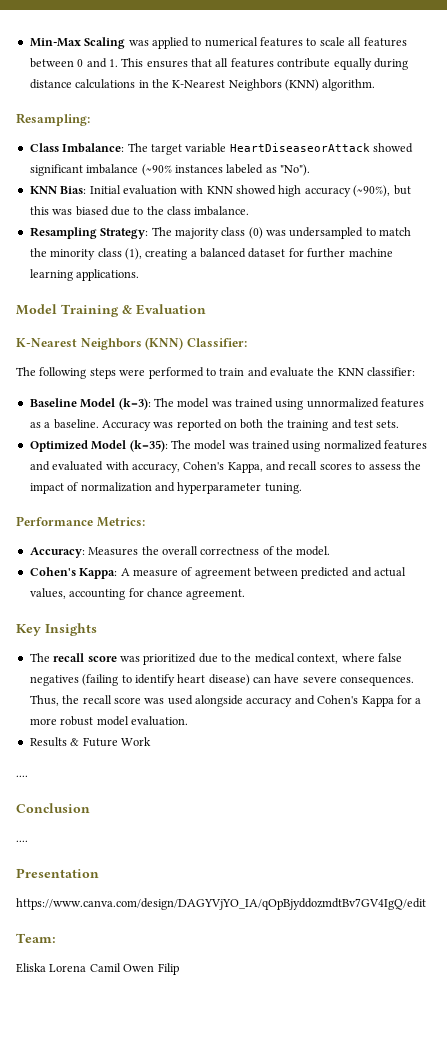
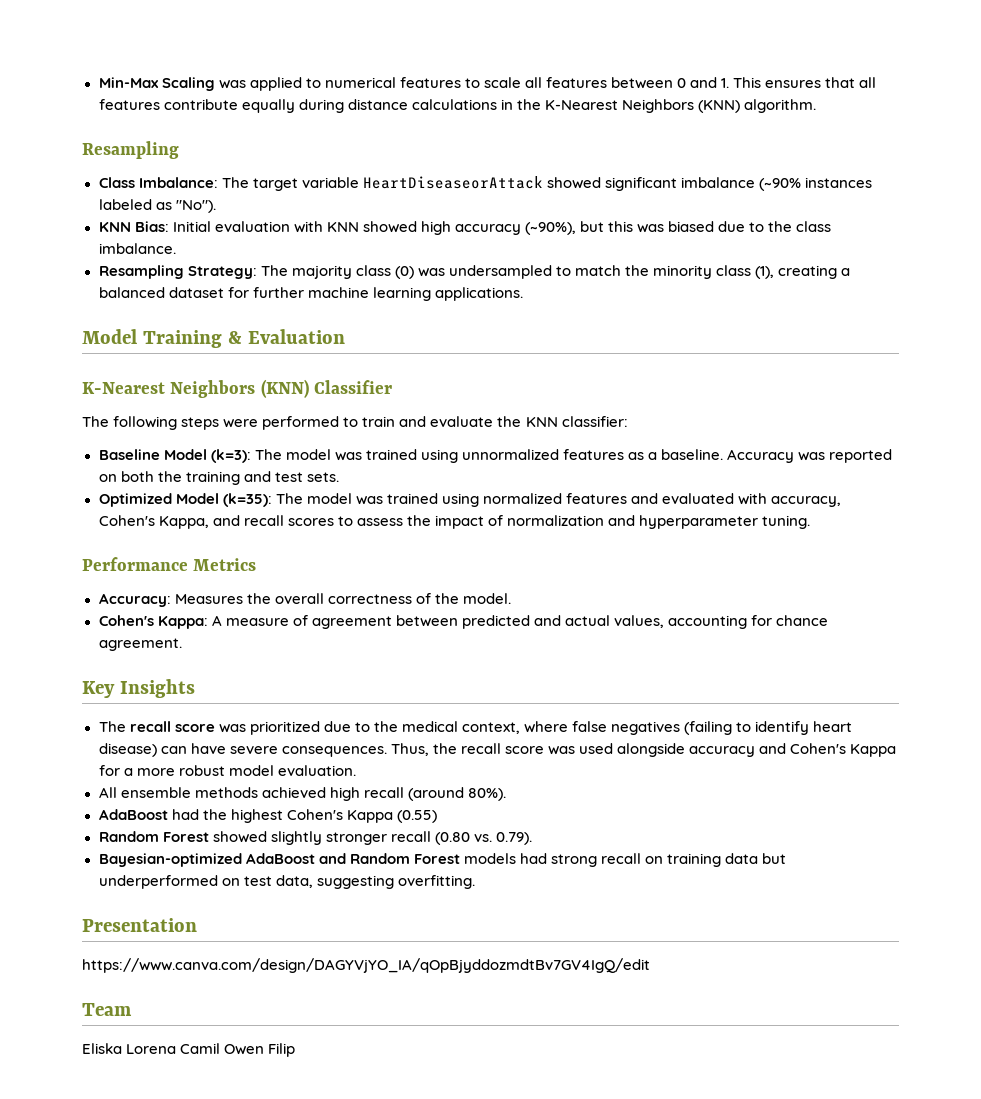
  Min-Max Scaling was applied to numerical features to scale all features between 0 and 1. This ensures that all features contribute equally during distance calculations in the K-Nearest Neighbors (KNN) algorithm.
- Resampling:
+ Resampling
- K-Nearest Neighbors (KNN) Classifier:
+ K-Nearest Neighbors (KNN) Classifier
- Performance Metrics:
+ Performance Metrics
- Results & Future Work
- ....
- Conclusion
- ....
+ All ensemble methods achieved high recall (around 80%).
+ AdaBoost had the highest Cohen's Kappa (0.55)
+ Random Forest showed slightly stronger recall (0.80 vs. 0.79).
+ Bayesian-optimized AdaBoost and Random Forest models had strong recall on training data but underperformed on test data, suggesting overfitting.
- Team:
+ Team

